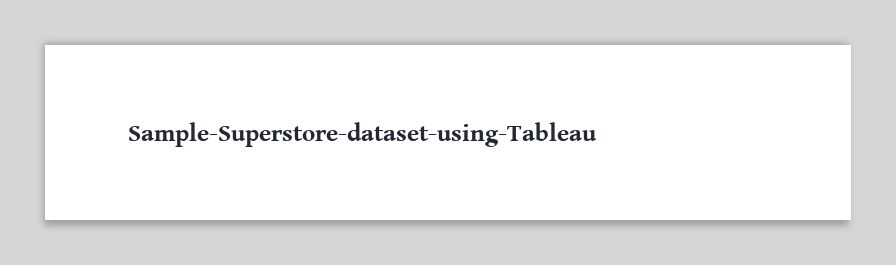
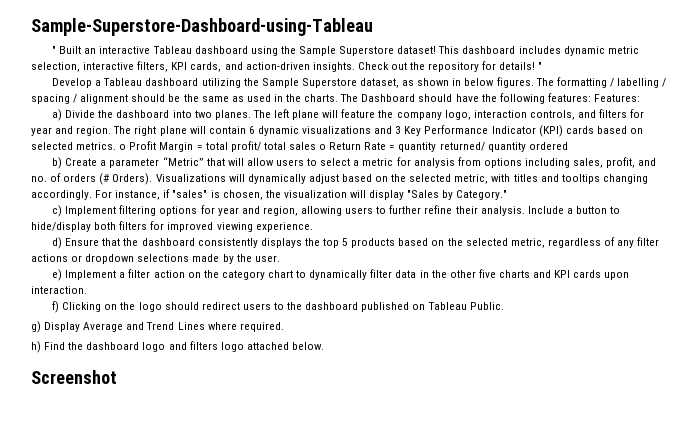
- Sample-Superstore-dataset-using-Tableau
+ Sample-Superstore-Dashboard-using-Tableau
+ " Built an interactive Tableau dashboard using the Sample Superstore dataset! This dashboard includes dynamic metric selection, interactive filters, KPI cards, and action-driven insights. Check out the repository for details! "
+ Develop a Tableau dashboard utilizing the Sample Superstore dataset, as shown in below figures. The formatting / labelling / spacing / alignment should be the same as used in the charts. The Dashboard should have the following features: Features:
+ a) Divide the dashboard into two planes. The left plane will feature the company logo, interaction controls, and filters for year and region. The right plane will contain 6 dynamic visualizations and 3 Key Performance Indicator (KPI) cards based on selected metrics. o Profit Margin = total profit/ total sales o Return Rate = quantity returned/ quantity ordered
+ b) Create a parameter “Metric” that will allow users to select a metric for analysis from options including sales, profit, and no. of orders (# Orders). Visualizations will dynamically adjust based on the selected metric, with titles and tooltips changing accordingly. For instance, if "sales" is chosen, the visualization will display "Sales by Category."
+ c) Implement filtering options for year and region, allowing users to further refine their analysis. Include a button to hide/display both filters for improved viewing experience.
+ d) Ensure that the dashboard consistently displays the top 5 products based on the selected metric, regardless of any filter actions or dropdown selections made by the user.
+ e) Implement a filter action on the category chart to dynamically filter data in the other five charts and KPI cards upon interaction.
+ f) Clicking on the logo should redirect users to the dashboard published on Tableau Public.
+ g) Display Average and Trend Lines where required.
+ h) Find the dashboard logo and filters logo attached below.
+ Screenshot

